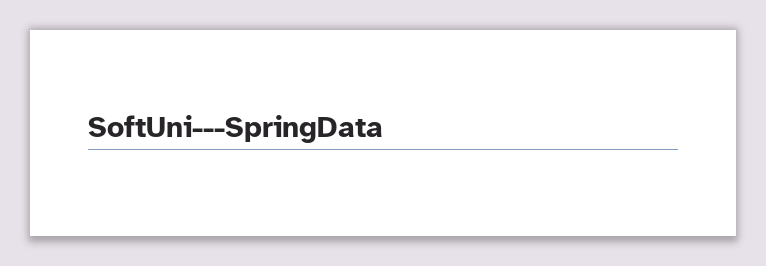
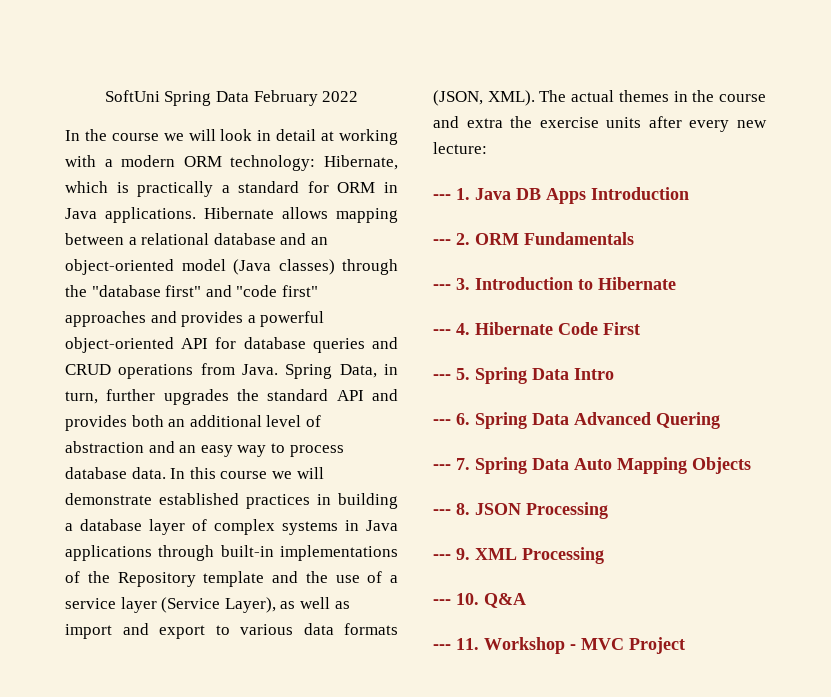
- SoftUni---SpringData
+ SoftUni Spring Data February 2022
+ In the course we will look in detail at working with a modern ORM technology: Hibernate, which is practically a standard for ORM in Java applications. Hibernate allows mapping between a relational database and an object-oriented model (Java classes) through the "database first" and "code first" approaches and provides a powerful object-oriented API for database queries and CRUD operations from Java. Spring Data, in turn, further upgrades the standard API and provides both an additional level of abstraction and an easy way to process database data. In this course we will demonstrate established practices in building a database layer of complex systems in Java applications through built-in implementations of the Repository template and the use of a service layer (Service Layer), as well as import and export to various data formats (JSON, XML). The actual themes in the course and extra the exercise units after every new lecture:
+ --- 1. Java DB Apps Introduction
+ --- 2. ORM Fundamentals
+ --- 3. Introduction to Hibernate
+ --- 4. Hibernate Code First
+ --- 5. Spring Data Intro
+ --- 6. Spring Data Advanced Quering
+ --- 7. Spring Data Auto Mapping Objects
+ --- 8. JSON Processing
+ --- 9. XML Processing
+ --- 10. Q&A
+ --- 11. Workshop - MVC Project

